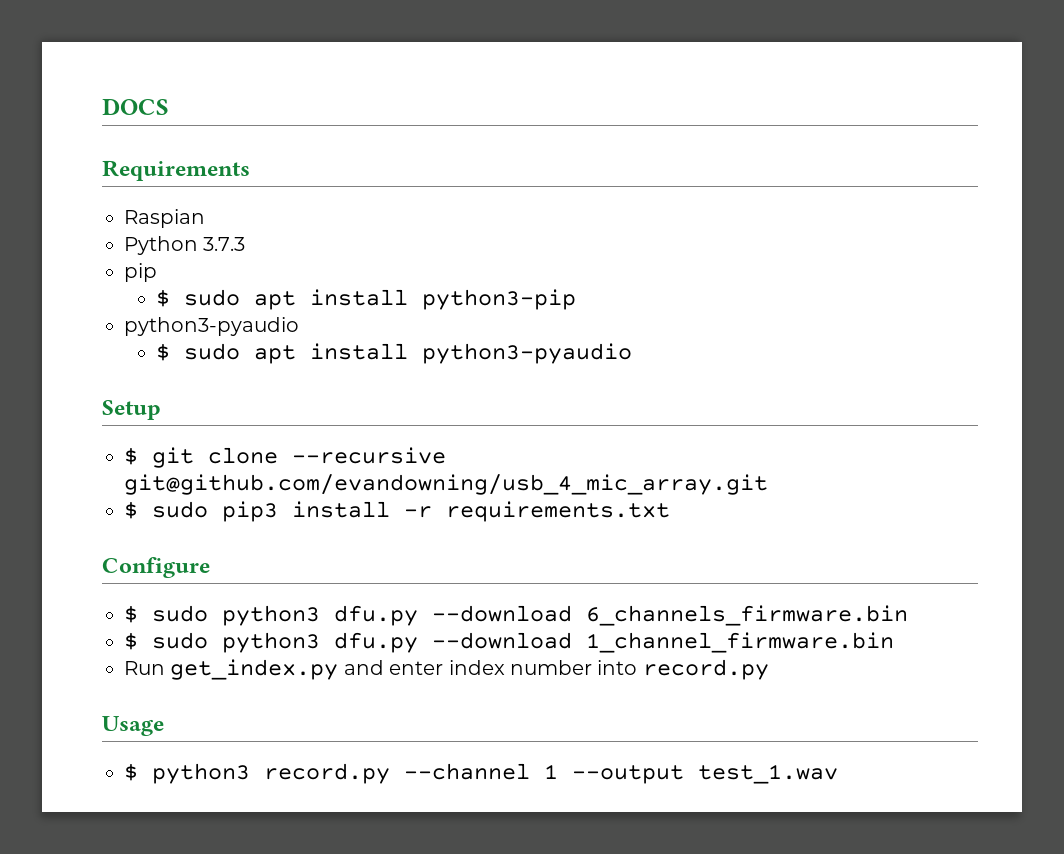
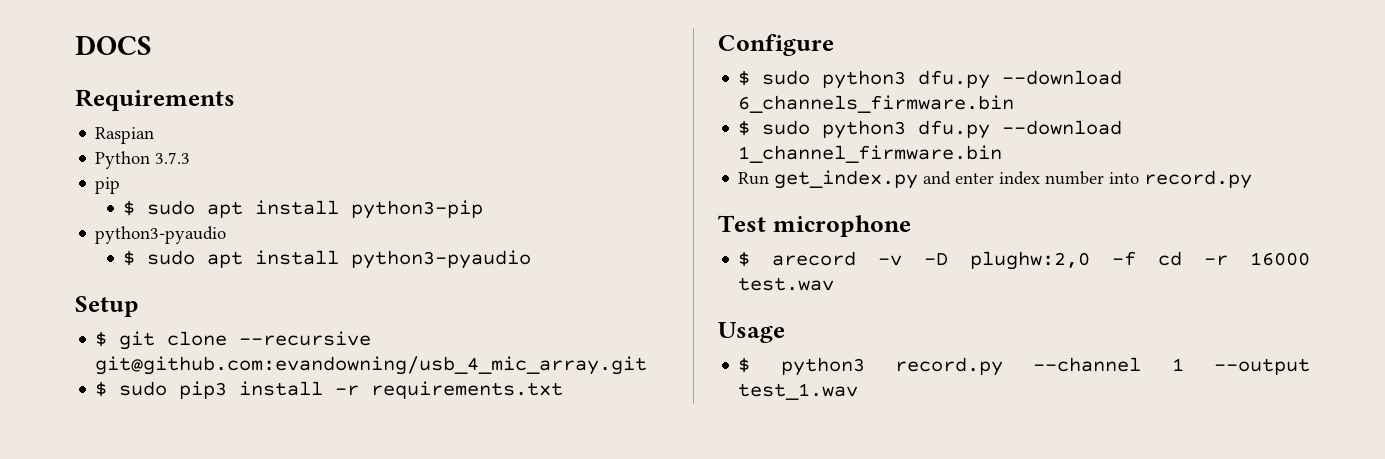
- $ git clone --recursive git@github.com/evandowning/usb_4_mic_array.git
+ $ git clone --recursive git@github.com:evandowning/usb_4_mic_array.git
+ Test microphone
+ $ arecord -v -D plughw:2,0 -f cd -r 16000 test.wav

